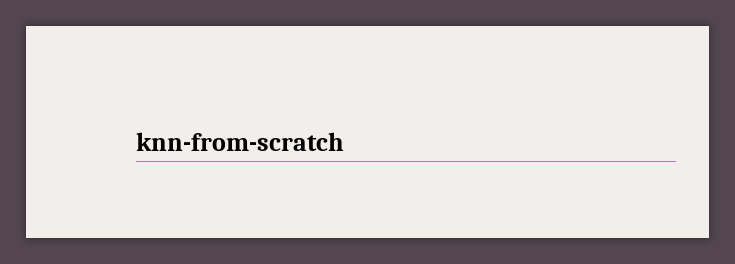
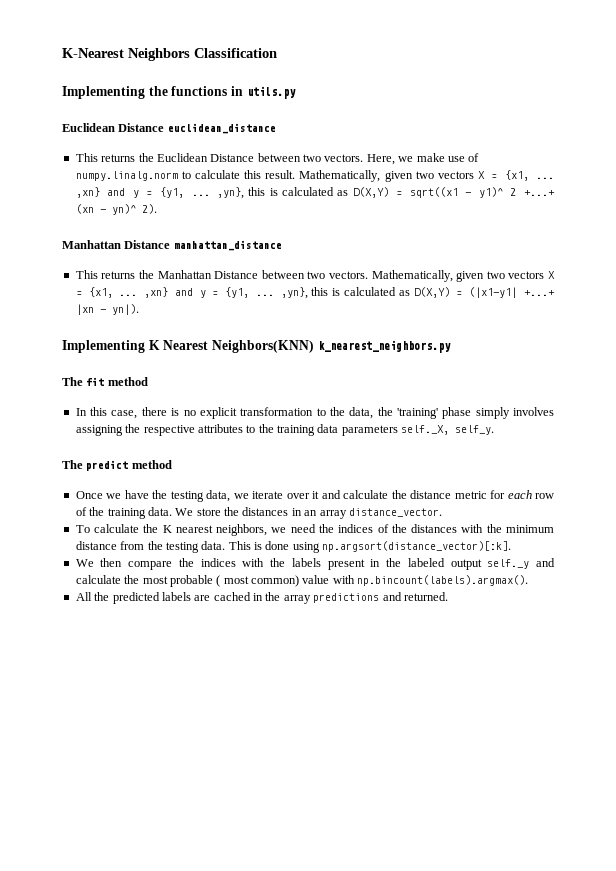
- knn-from-scratch
+ K-Nearest Neighbors Classification
+ Implementing the functions in utils.py
+ Euclidean Distance euclidean_distance
+ This returns the Euclidean Distance between two vectors. Here, we make use of numpy.linalg.norm to calculate this result. Mathematically, given two vectors X = {x1, ... ,xn} and y = {y1, ... ,yn}, this is calculated as D(X,Y) = sqrt((x1 - y1)^ 2 +...+ (xn - yn)^ 2).
+ Manhattan Distance manhattan_distance
+ This returns the Manhattan Distance between two vectors. Mathematically, given two vectors X = {x1, ... ,xn} and y = {y1, ... ,yn}, this is calculated as D(X,Y) = (|x1-y1| +...+ |xn - yn|).
+ Implementing K Nearest Neighbors(KNN) k_nearest_neighbors.py
+ The fit method
+ In this case, there is no explicit transformation to the data, the 'training' phase simply involves assigning the respective attributes to the training data parameters self._X, self_y.
+ The predict method
+ Once we have the testing data, we iterate over it and calculate the distance metric for each row of the training data. We store the distances in an array distance_vector.
+ To calculate the K nearest neighbors, we need the indices of the distances with the minimum distance from the testing data. This is done using np.argsort(distance_vector)[:k].
+ We then compare the indices with the labels present in the labeled output self._y and calculate the most probable ( most common) value with np.bincount(labels).argmax().
+ All the predicted labels are cached in the array predictions and returned.

